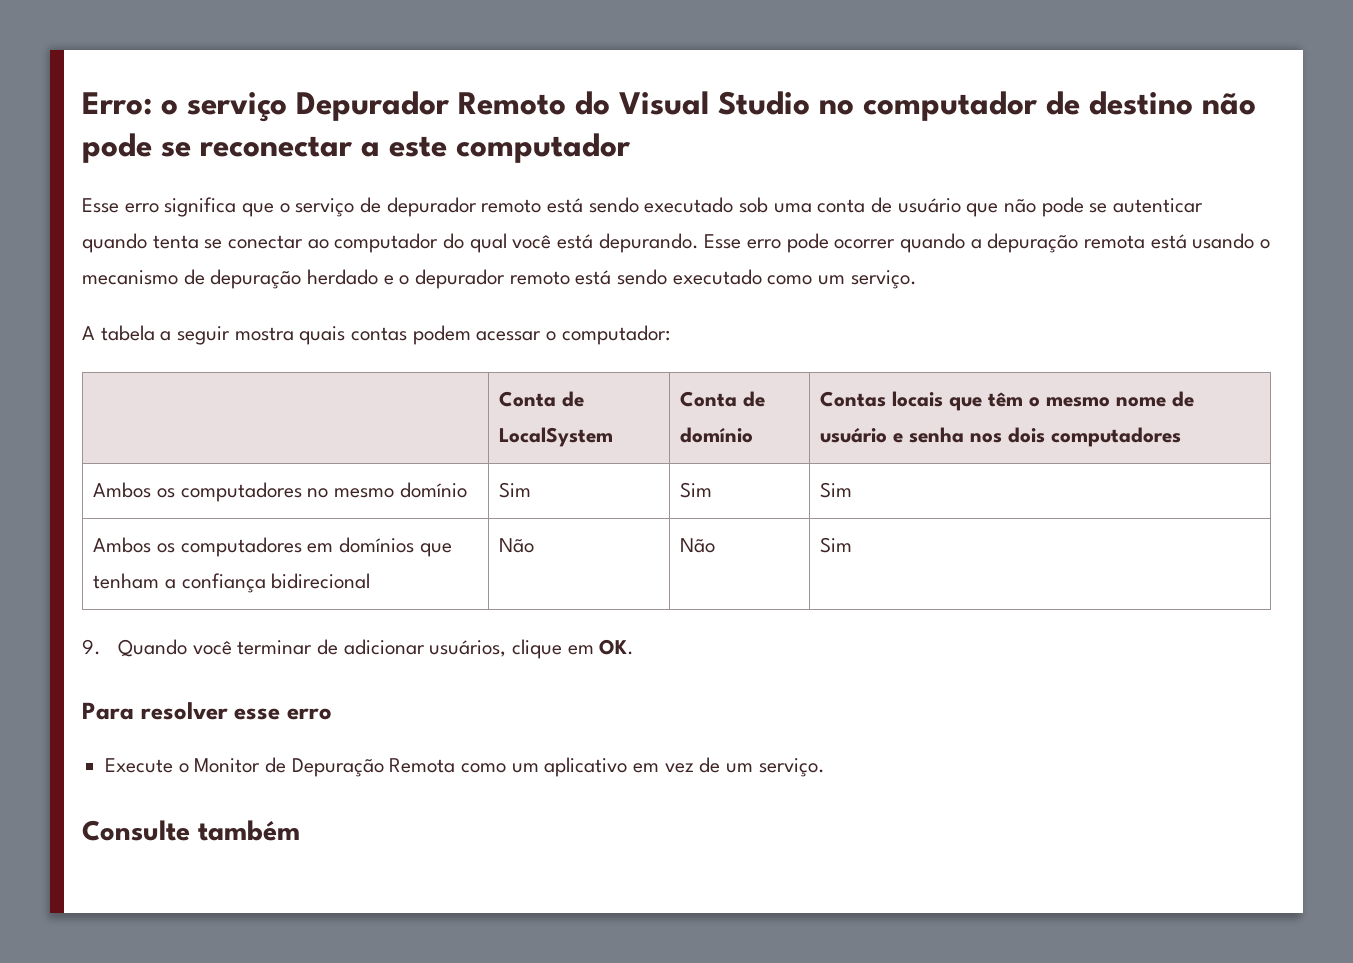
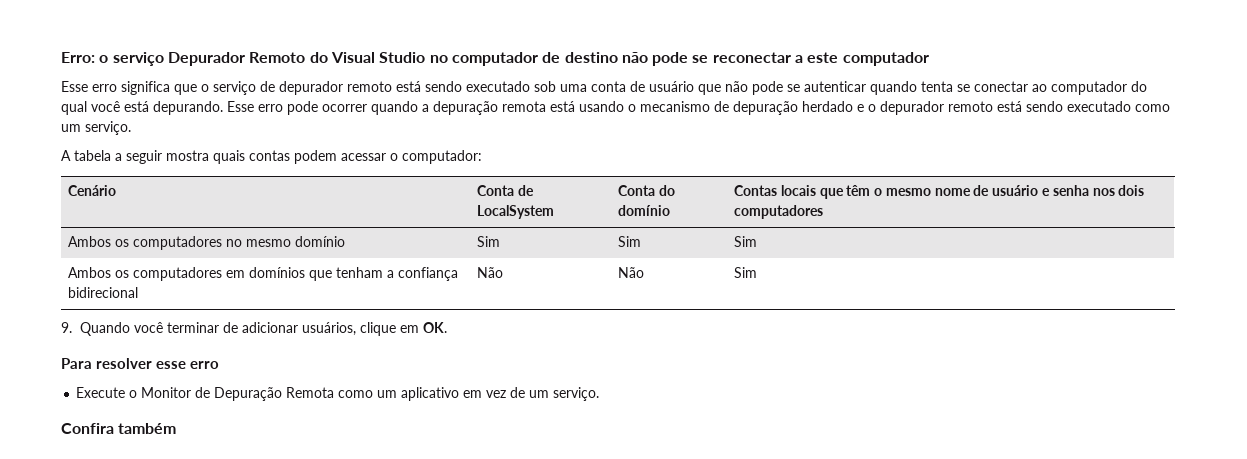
- | Conta de LocalSystem | Conta de domínio | Contas locais que têm o mesmo nome de usuário e senha nos dois computadores
+ Cenário | Conta de LocalSystem | Conta do domínio | Contas locais que têm o mesmo nome de usuário e senha nos dois computadores
- Consulte também
+ Confira também

